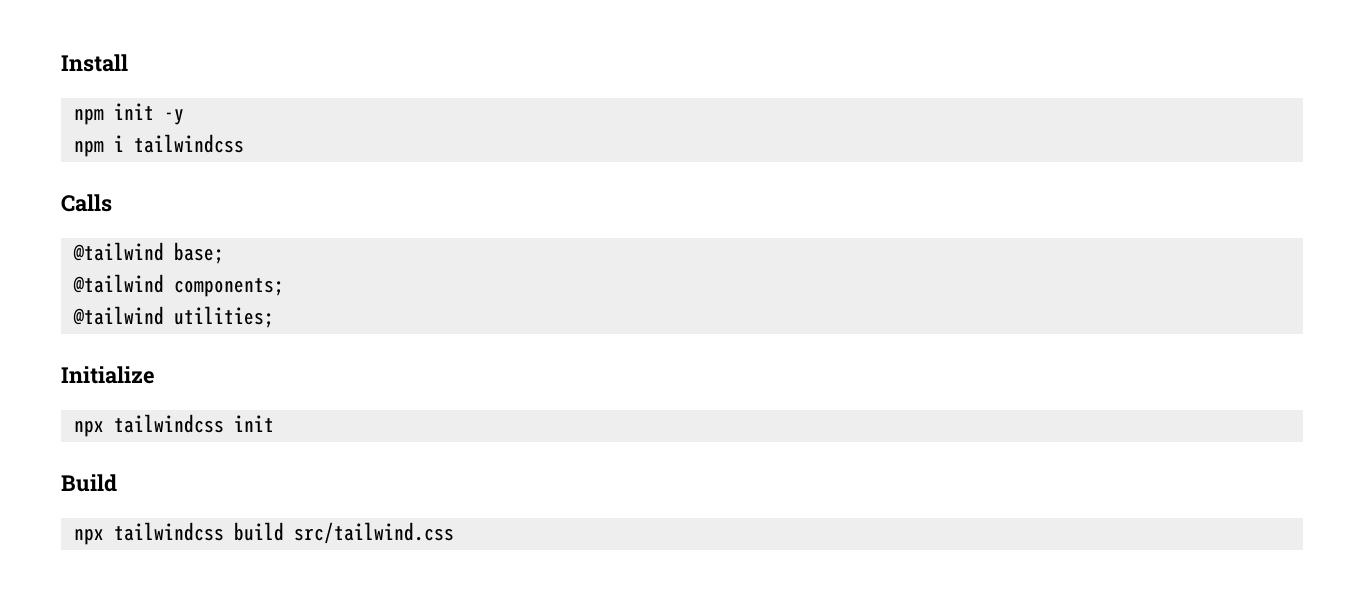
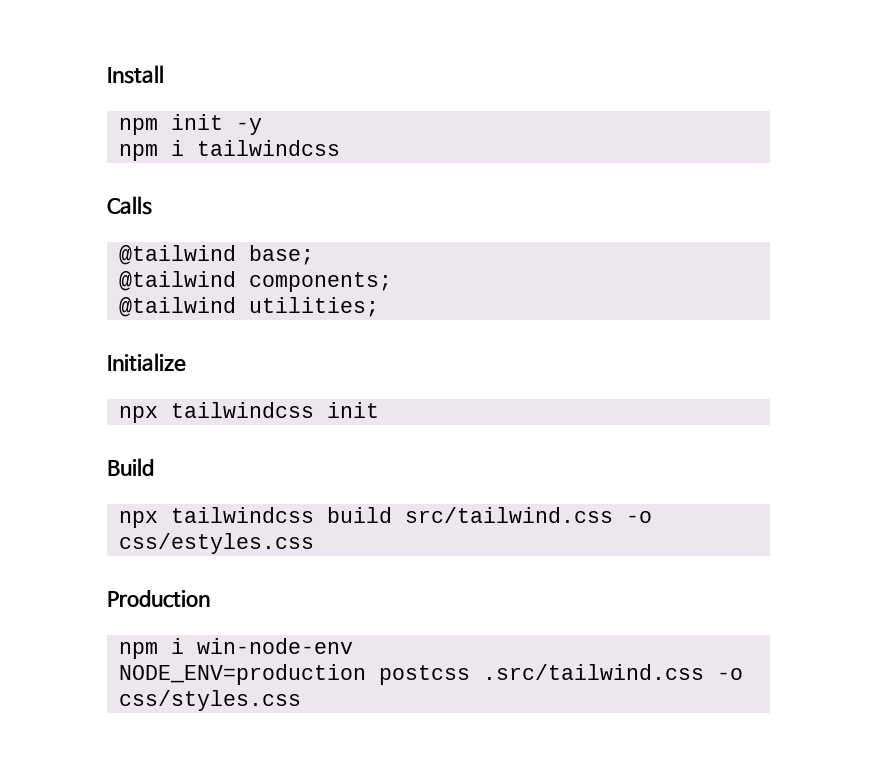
- npx tailwindcss build src/tailwind.css
+ npx tailwindcss build src/tailwind.css -o css/estyles.css
+ Production
+ npm i win-node-env
+ NODE_ENV=production postcss .src/tailwind.css -o css/styles.css

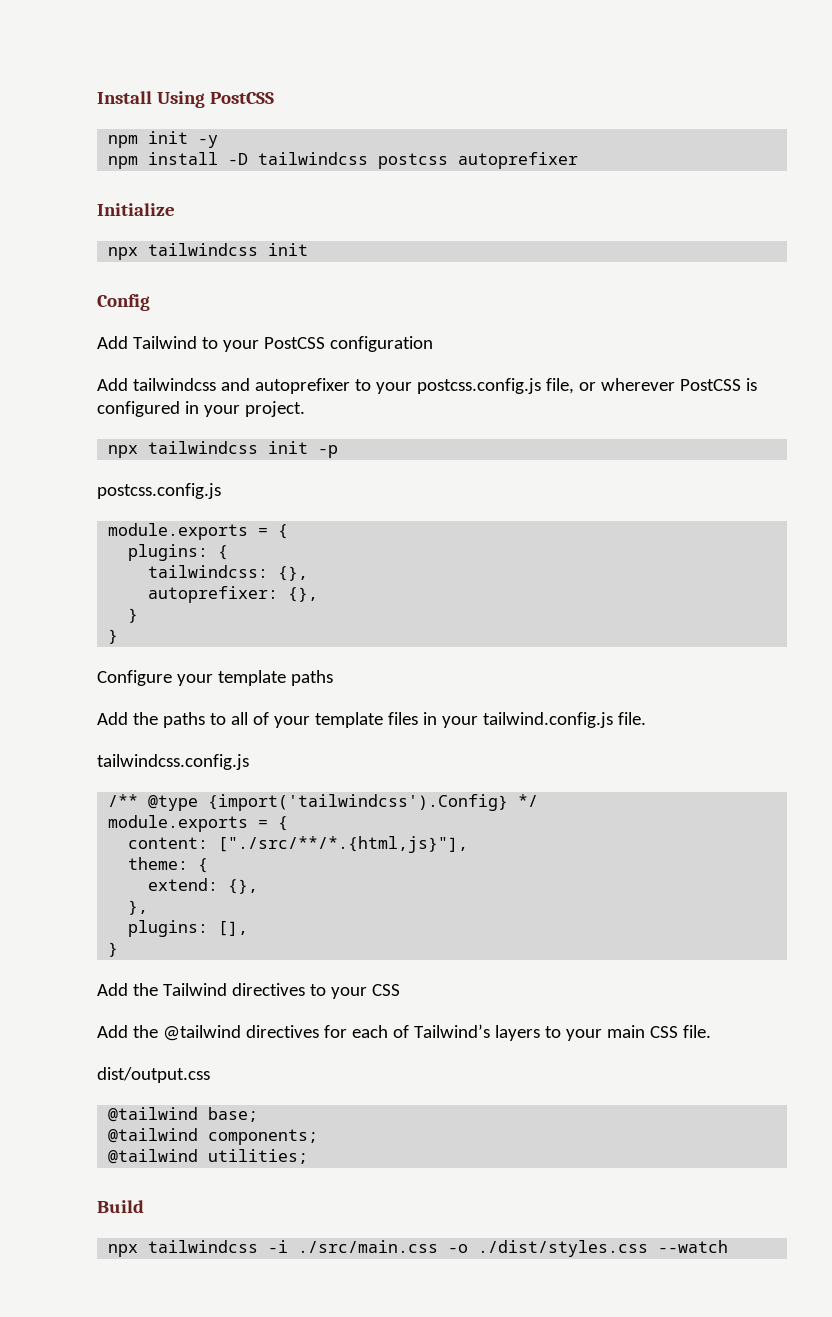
- Install
+ Install Using PostCSS
- npm i tailwindcss
- Calls
+ npm install -D tailwindcss postcss autoprefixer
+ Initialize
+ npx tailwindcss init
+ Config
+ Add Tailwind to your PostCSS configuration
+ Add tailwindcss and autoprefixer to your postcss.config.js file, or wherever PostCSS is configured in your project.
+ npx tailwindcss init -p
+ postcss.config.js
+ module.exports = {
+ plugins: {
+ tailwindcss: {},
+ autoprefixer: {},
+ }
+ }
+ Configure your template paths
+ Add the paths to all of your template files in your tailwind.config.js file.
+ tailwindcss.config.js
+ /** @type {import('tailwindcss').Config} */
+ module.exports = {
+ content: ["./src/**/*.{html,js}"],
+ theme: {
+ extend: {},
+ },
+ plugins: [],
+ }
+ Add the Tailwind directives to your CSS
+ Add the @tailwind directives for each of Tailwind’s layers to your main CSS file.
+ dist/output.css
- Initialize
- npx tailwindcss init
- npx tailwindcss build src/tailwind.css -o css/estyles.css
- Production
- npm i win-node-env
- NODE_ENV=production postcss .src/tailwind.css -o css/styles.css
+ npx tailwindcss -i ./src/main.css -o ./dist/styles.css --watch

